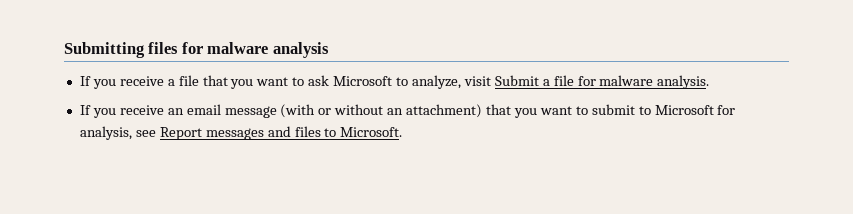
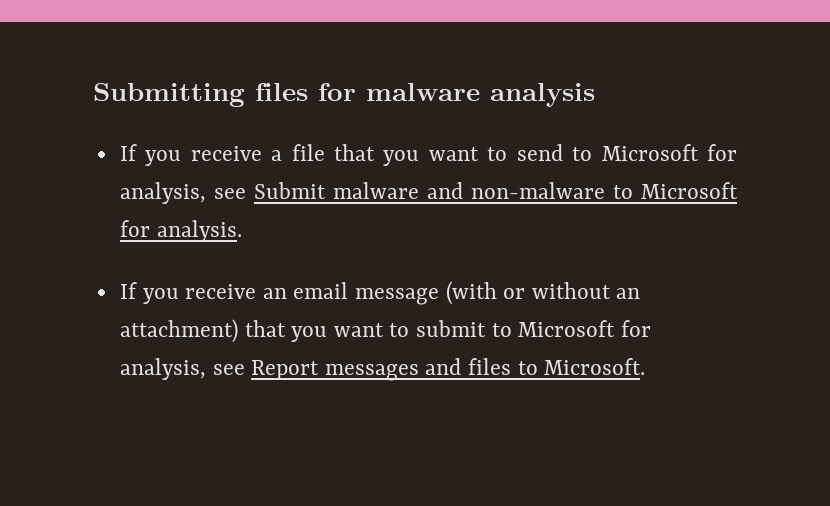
- If you receive a file that you want to ask Microsoft to analyze, visit Submit a file for malware analysis.
+ If you receive a file that you want to send to Microsoft for analysis, see Submit malware and non-malware to Microsoft for analysis.

